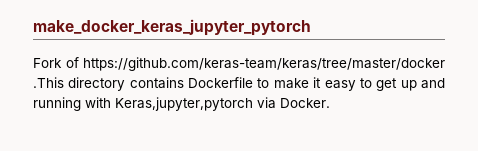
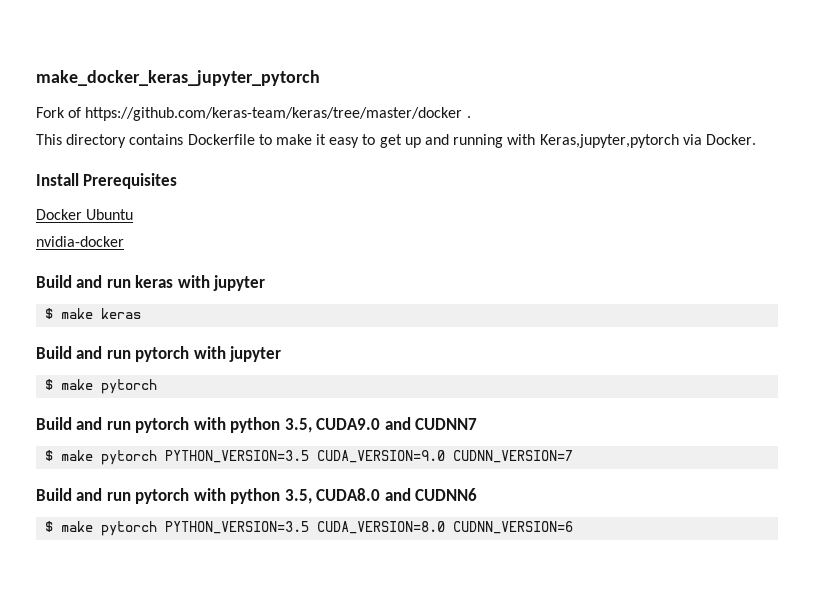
- Fork of https://github.com/keras-team/keras/tree/master/docker .This directory contains Dockerfile to make it easy to get up and running with Keras,jupyter,pytorch via Docker.
+ Fork of https://github.com/keras-team/keras/tree/master/docker .
+ This directory contains Dockerfile to make it easy to get up and running with Keras,jupyter,pytorch via Docker.
+ Install Prerequisites
+ Docker Ubuntu
+ nvidia-docker
+ Build and run keras with jupyter
+ $ make keras
+ Build and run pytorch with jupyter
+ $ make pytorch
+ Build and run pytorch with python 3.5, CUDA9.0 and CUDNN7
+ $ make pytorch PYTHON_VERSION=3.5 CUDA_VERSION=9.0 CUDNN_VERSION=7
+ Build and run pytorch with python 3.5, CUDA8.0 and CUDNN6
+ $ make pytorch PYTHON_VERSION=3.5 CUDA_VERSION=8.0 CUDNN_VERSION=6

